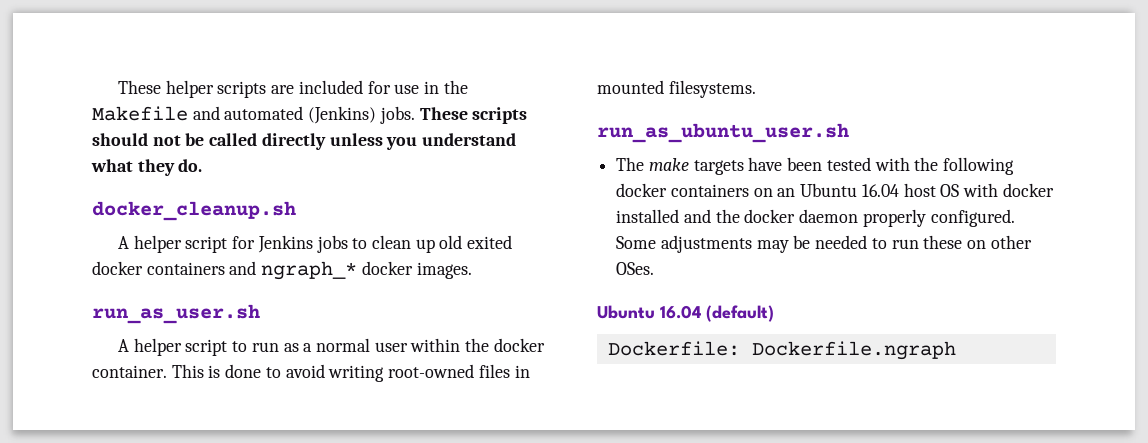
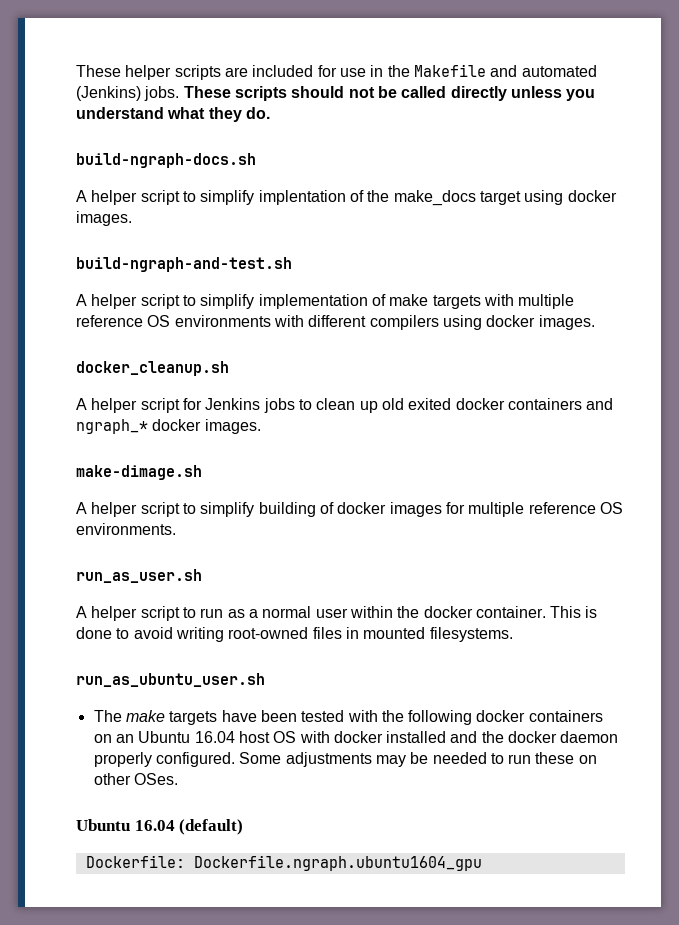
+ build-ngraph-docs.sh
+ A helper script to simplify implentation of the make_docs target using docker images.
+ build-ngraph-and-test.sh
+ A helper script to simplify implementation of make targets with multiple reference OS environments with different compilers using docker images.
+ make-dimage.sh
+ A helper script to simplify building of docker images for multiple reference OS environments.
- Dockerfile: Dockerfile.ngraph
+ Dockerfile: Dockerfile.ngraph.ubuntu1604_gpu

